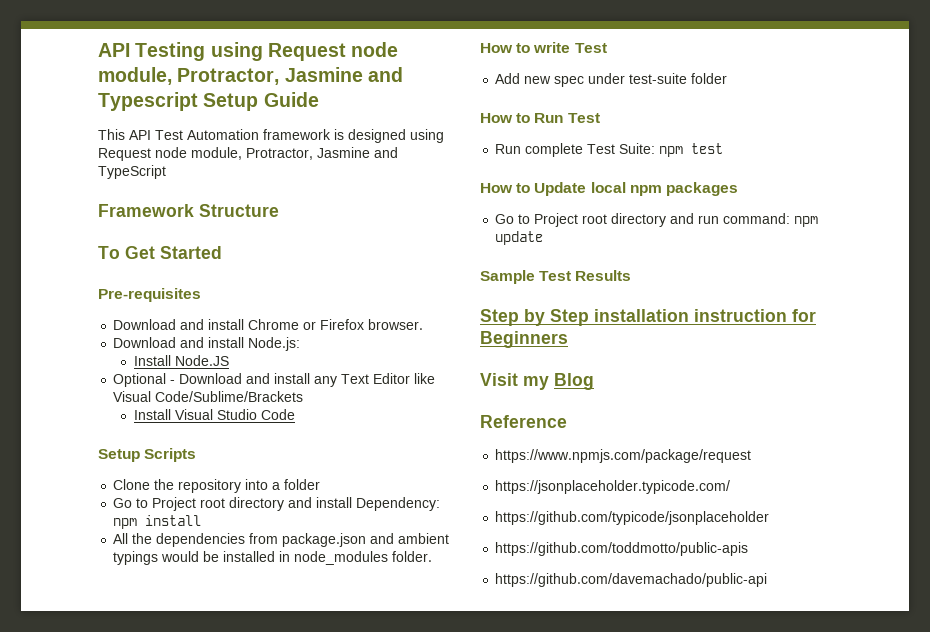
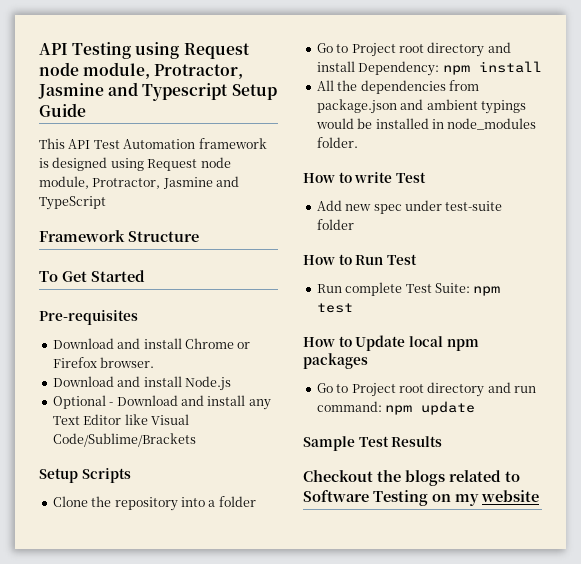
- Download and install Node.js:
- Install Node.JS
+ Download and install Node.js
- Install Visual Studio Code
- Step by Step installation instruction for Beginners
- Visit my Blog
- Reference
- https://www.npmjs.com/package/request
- https://jsonplaceholder.typicode.com/
- https://github.com/typicode/jsonplaceholder
- https://github.com/toddmotto/public-apis
- https://github.com/davemachado/public-api
+ Checkout the blogs related to Software Testing on my website

